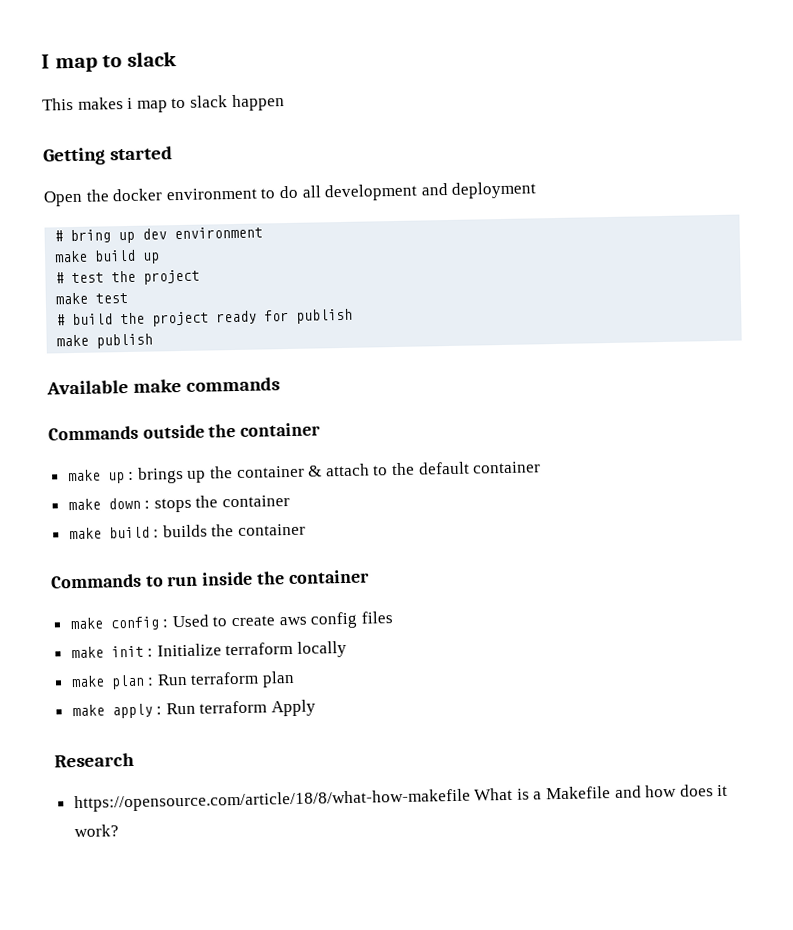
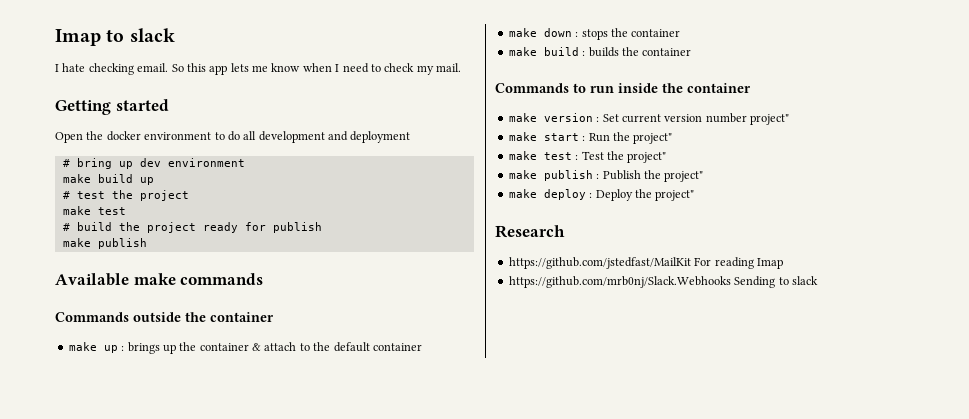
- I map to slack
+ Imap to slack
- This makes i map to slack happen
+ I hate checking email. So this app lets me know when I need to check my mail.
- make config : Used to create aws config files
- make init : Initialize terraform locally
- make plan : Run terraform plan
- make apply : Run terraform Apply
+ make version : Set current version number project"
+ make start : Run the project"
+ make test : Test the project"
+ make publish : Publish the project"
+ make deploy : Deploy the project"
  Research
- https://opensource.com/article/18/8/what-how-makefile What is a Makefile and how does it work?
+ https://github.com/jstedfast/MailKit For reading Imap
+ https://github.com/mrb0nj/Slack.Webhooks Sending to slack

